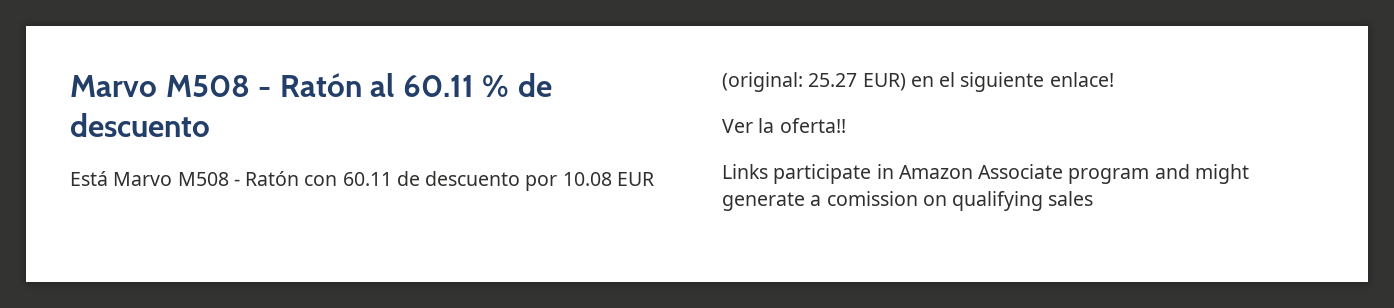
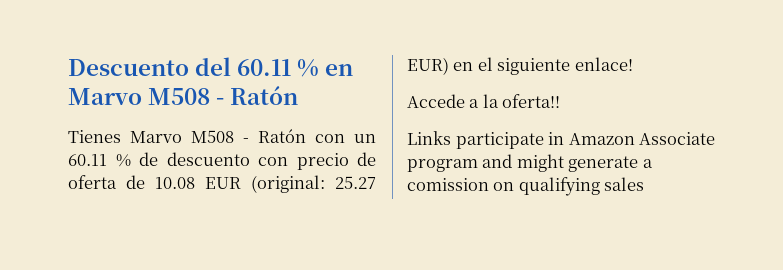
- Marvo M508 - Ratón al 60.11 % de descuento
- Está Marvo M508 - Ratón con 60.11 de descuento por 10.08 EUR (original: 25.27 EUR) en el siguiente enlace!
+ Descuento del 60.11 % en Marvo M508 - Ratón
+ Tienes Marvo M508 - Ratón con un 60.11 % de descuento con precio de oferta de 10.08 EUR (original: 25.27 EUR) en el siguiente enlace!
- Ver la oferta!!
+ Accede a la oferta!!

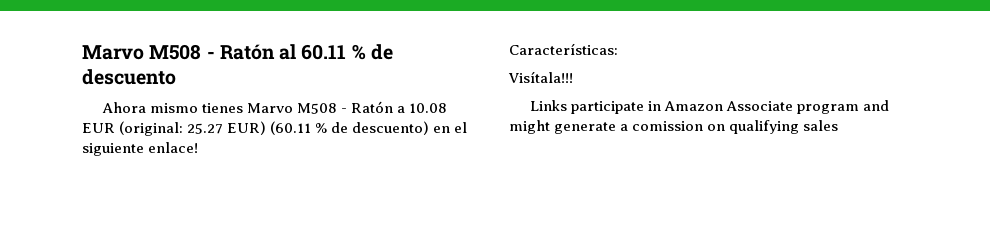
- Descuento del 60.11 % en Marvo M508 - Ratón
- Tienes Marvo M508 - Ratón con un 60.11 % de descuento con precio de oferta de 10.08 EUR (original: 25.27 EUR) en el siguiente enlace!
+ Marvo M508 - Ratón al 60.11 % de descuento
+ Ahora mismo tienes Marvo M508 - Ratón a 10.08 EUR (original: 25.27 EUR) (60.11 % de descuento) en el siguiente enlace!
- Accede a la oferta!!
+ Características:
+ Visítala!!!

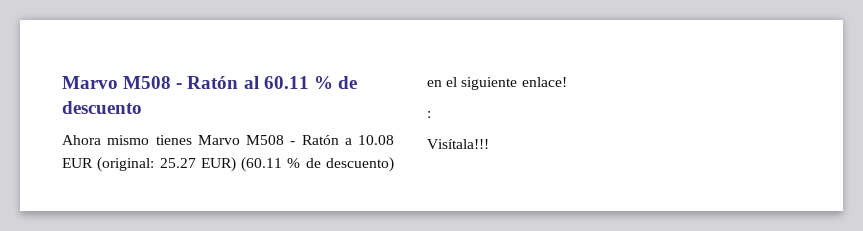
- Características:
+ :
- Links participate in Amazon Associate program and might generate a comission on qualifying sales

